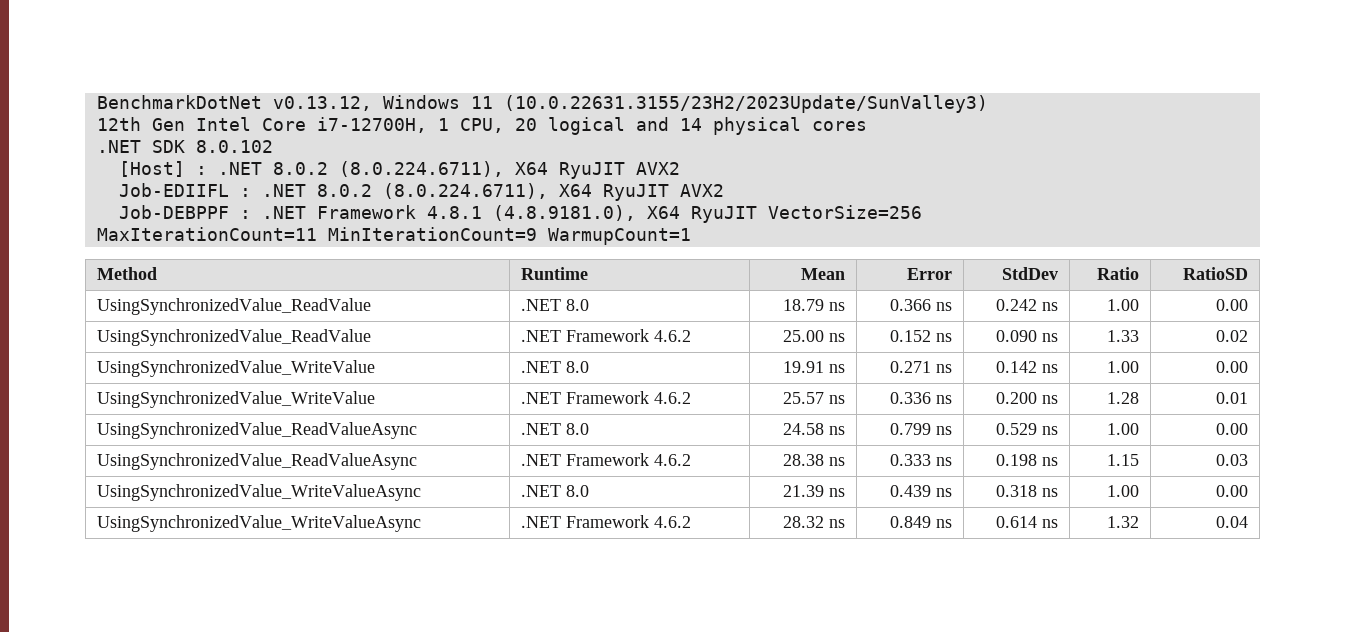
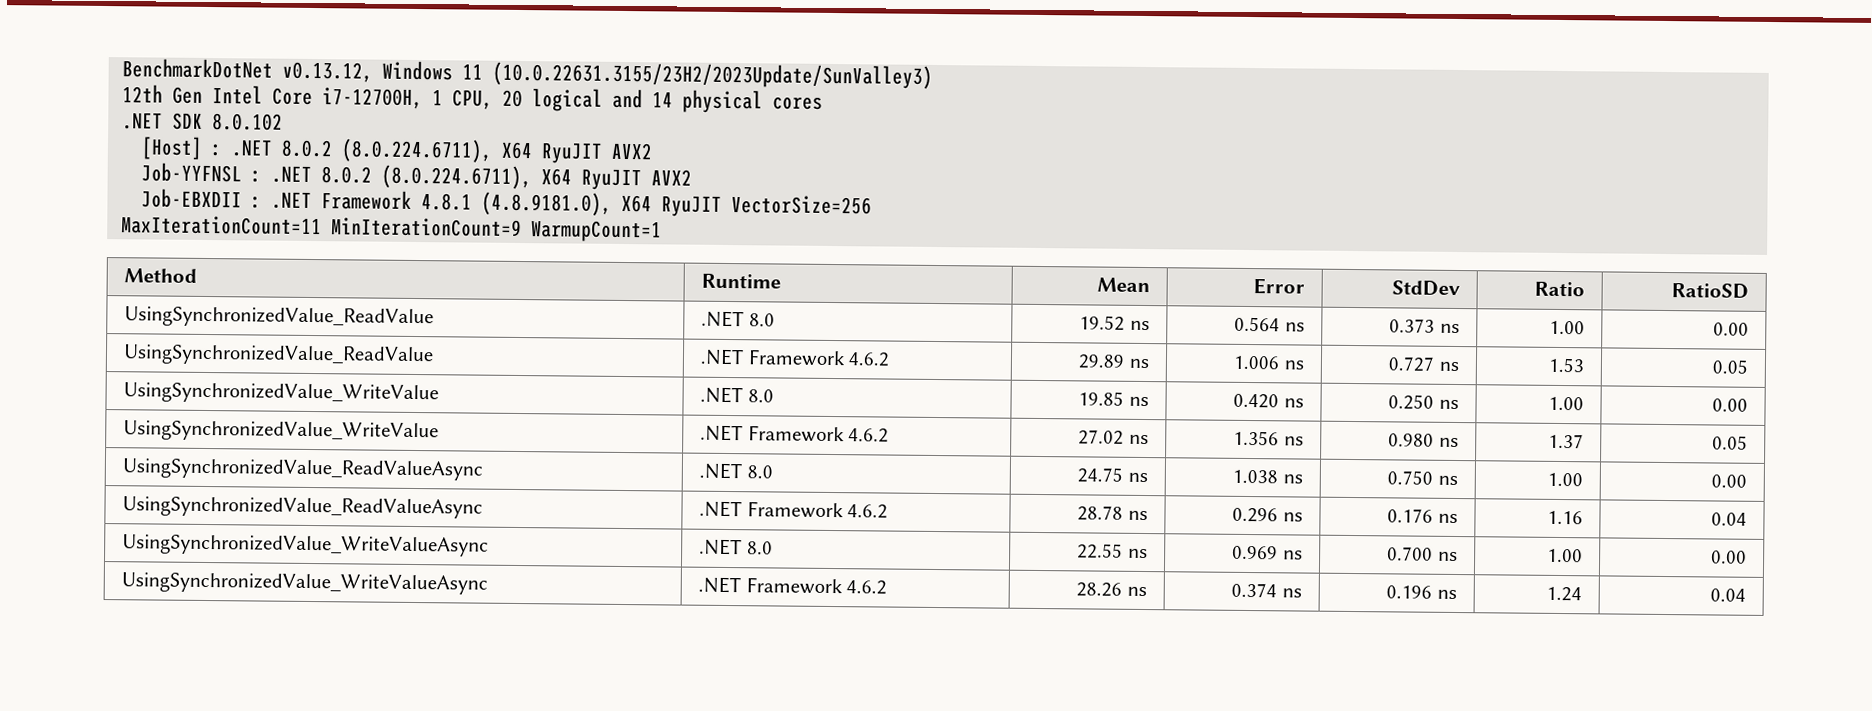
- Job-EDIIFL : .NET 8.0.2 (8.0.224.6711), X64 RyuJIT AVX2
- Job-DEBPPF : .NET Framework 4.8.1 (4.8.9181.0), X64 RyuJIT VectorSize=256
+ Job-YYFNSL : .NET 8.0.2 (8.0.224.6711), X64 RyuJIT AVX2
+ Job-EBXDII : .NET Framework 4.8.1 (4.8.9181.0), X64 RyuJIT VectorSize=256
- UsingSynchronizedValue_ReadValue | .NET 8.0 | 18.79 ns | 0.366 ns | 0.242 ns | 1.00 | 0.00
+ UsingSynchronizedValue_ReadValue | .NET 8.0 | 19.52 ns | 0.564 ns | 0.373 ns | 1.00 | 0.00
- UsingSynchronizedValue_ReadValue | .NET Framework 4.6.2 | 25.00 ns | 0.152 ns | 0.090 ns | 1.33 | 0.02
+ UsingSynchronizedValue_ReadValue | .NET Framework 4.6.2 | 29.89 ns | 1.006 ns | 0.727 ns | 1.53 | 0.05
- UsingSynchronizedValue_WriteValue | .NET 8.0 | 19.91 ns | 0.271 ns | 0.142 ns | 1.00 | 0.00
+ UsingSynchronizedValue_WriteValue | .NET 8.0 | 19.85 ns | 0.420 ns | 0.250 ns | 1.00 | 0.00
- UsingSynchronizedValue_WriteValue | .NET Framework 4.6.2 | 25.57 ns | 0.336 ns | 0.200 ns | 1.28 | 0.01
+ UsingSynchronizedValue_WriteValue | .NET Framework 4.6.2 | 27.02 ns | 1.356 ns | 0.980 ns | 1.37 | 0.05
- UsingSynchronizedValue_ReadValueAsync | .NET 8.0 | 24.58 ns | 0.799 ns | 0.529 ns | 1.00 | 0.00
+ UsingSynchronizedValue_ReadValueAsync | .NET 8.0 | 24.75 ns | 1.038 ns | 0.750 ns | 1.00 | 0.00
- UsingSynchronizedValue_ReadValueAsync | .NET Framework 4.6.2 | 28.38 ns | 0.333 ns | 0.198 ns | 1.15 | 0.03
+ UsingSynchronizedValue_ReadValueAsync | .NET Framework 4.6.2 | 28.78 ns | 0.296 ns | 0.176 ns | 1.16 | 0.04
- UsingSynchronizedValue_WriteValueAsync | .NET 8.0 | 21.39 ns | 0.439 ns | 0.318 ns | 1.00 | 0.00
+ UsingSynchronizedValue_WriteValueAsync | .NET 8.0 | 22.55 ns | 0.969 ns | 0.700 ns | 1.00 | 0.00
- UsingSynchronizedValue_WriteValueAsync | .NET Framework 4.6.2 | 28.32 ns | 0.849 ns | 0.614 ns | 1.32 | 0.04
+ UsingSynchronizedValue_WriteValueAsync | .NET Framework 4.6.2 | 28.26 ns | 0.374 ns | 0.196 ns | 1.24 | 0.04

